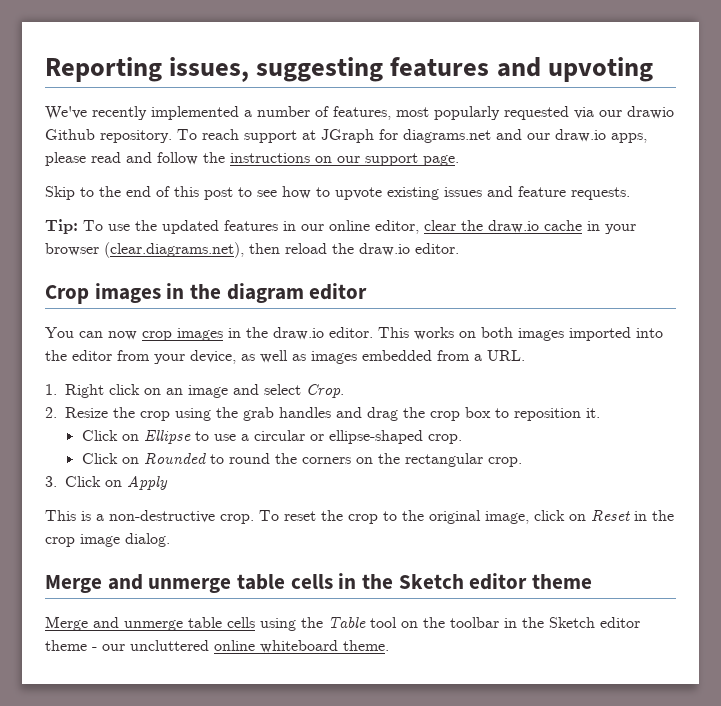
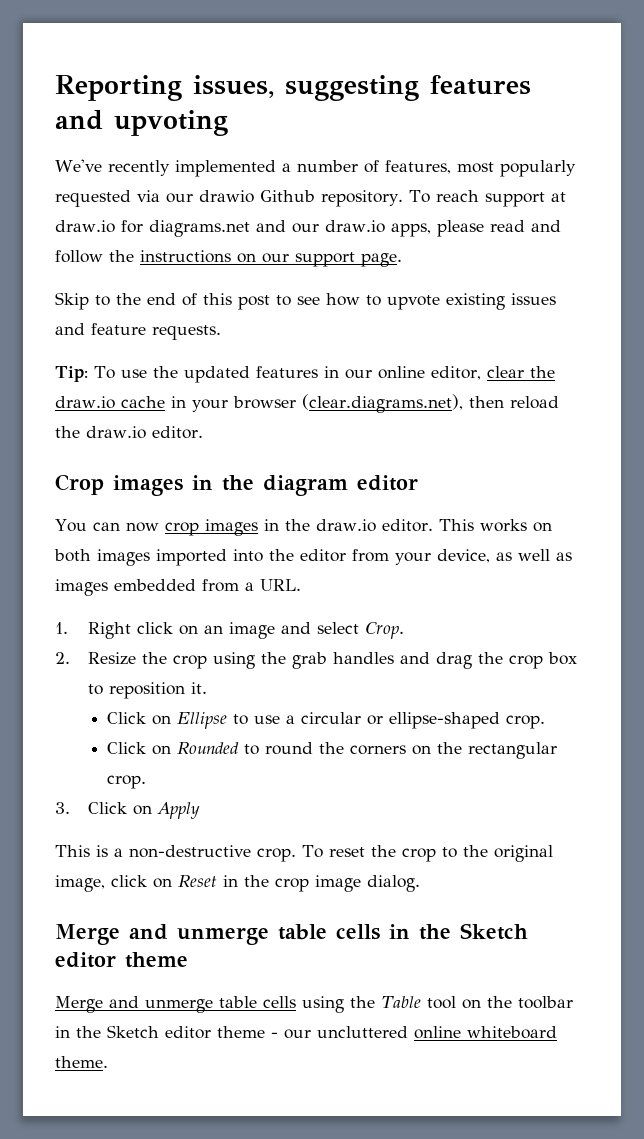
- To reach support at JGraph for diagrams.net and our draw.io apps, please read and follow the instructions on our support page.
+ To reach support at draw.io for diagrams.net and our draw.io apps, please read and follow the instructions on our support page.

